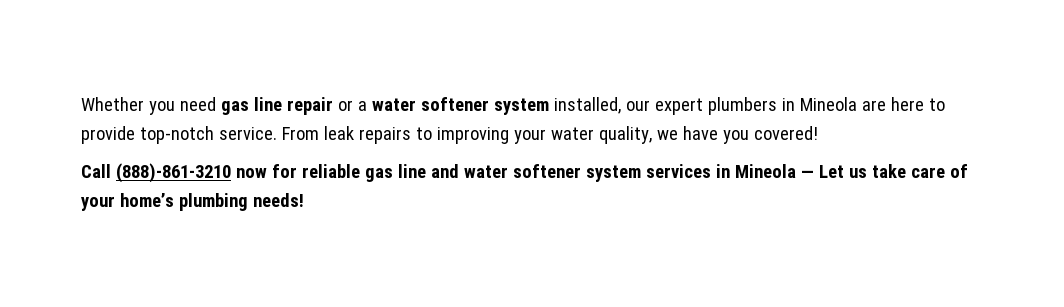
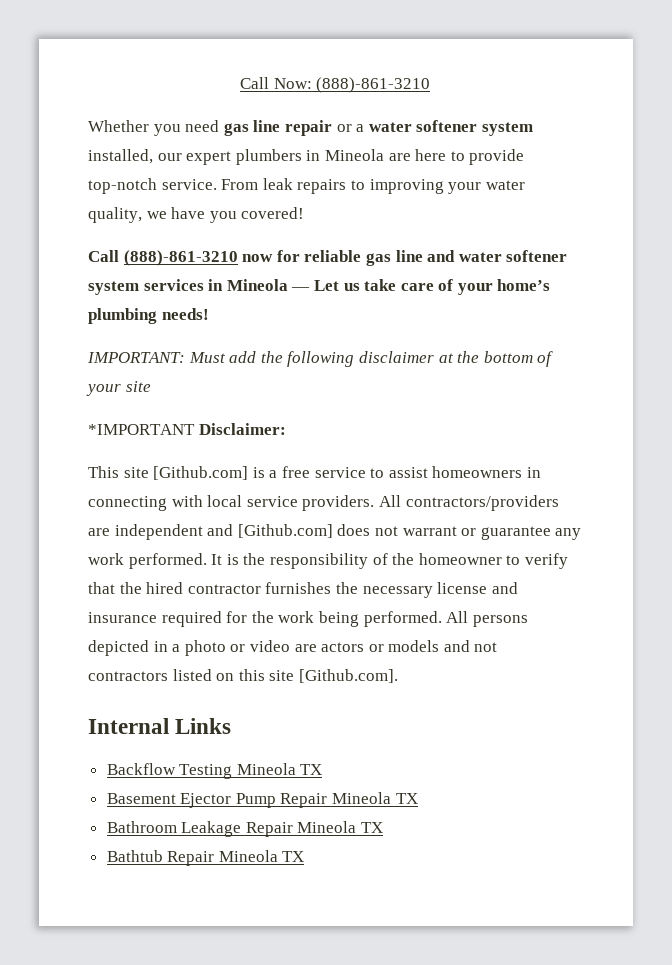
+ Call Now: (888)-861-3210
+ IMPORTANT: Must add the following disclaimer at the bottom of your site
+ *IMPORTANT Disclaimer:
+ This site [Github.com] is a free service to assist homeowners in connecting with local service providers. All contractors/providers are independent and [Github.com] does not warrant or guarantee any work performed. It is the responsibility of the homeowner to verify that the hired contractor furnishes the necessary license and insurance required for the work being performed. All persons depicted in a photo or video are actors or models and not contractors listed on this site [Github.com].
+ Internal Links
+ Backflow Testing Mineola TX
+ Basement Ejector Pump Repair Mineola TX
+ Bathroom Leakage Repair Mineola TX
+ Bathtub Repair Mineola TX

